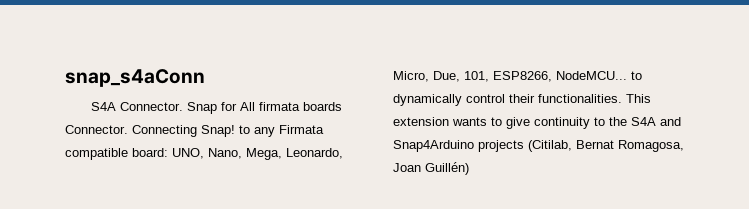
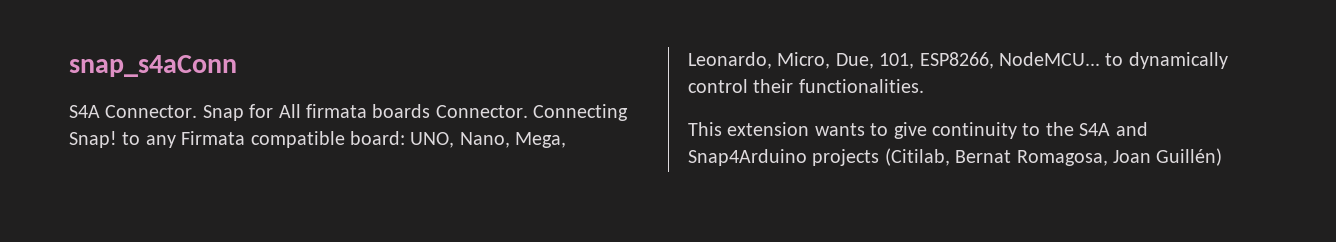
- Connecting Snap! to any Firmata compatible board: UNO, Nano, Mega, Leonardo, Micro, Due, 101, ESP8266, NodeMCU... to dynamically control their functionalities. This extension wants to give continuity to the S4A and Snap4Arduino projects (Citilab, Bernat Romagosa, Joan Guillén)
+ Connecting Snap! to any Firmata compatible board: UNO, Nano, Mega, Leonardo, Micro, Due, 101, ESP8266, NodeMCU... to dynamically control their functionalities.
+ This extension wants to give continuity to the S4A and Snap4Arduino projects (Citilab, Bernat Romagosa, Joan Guillén)

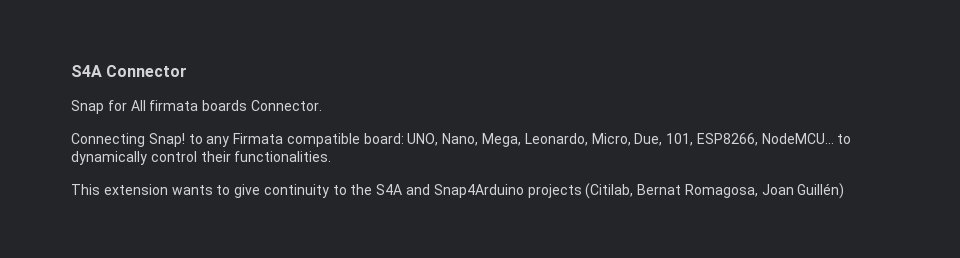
- snap_s4aConn
- S4A Connector. Snap for All firmata boards Connector. Connecting Snap! to any Firmata compatible board: UNO, Nano, Mega, Leonardo, Micro, Due, 101, ESP8266, NodeMCU... to dynamically control their functionalities.
+ S4A Connector
+ Snap for All firmata boards Connector.
+ Connecting Snap! to any Firmata compatible board: UNO, Nano, Mega, Leonardo, Micro, Due, 101, ESP8266, NodeMCU... to dynamically control their functionalities.

